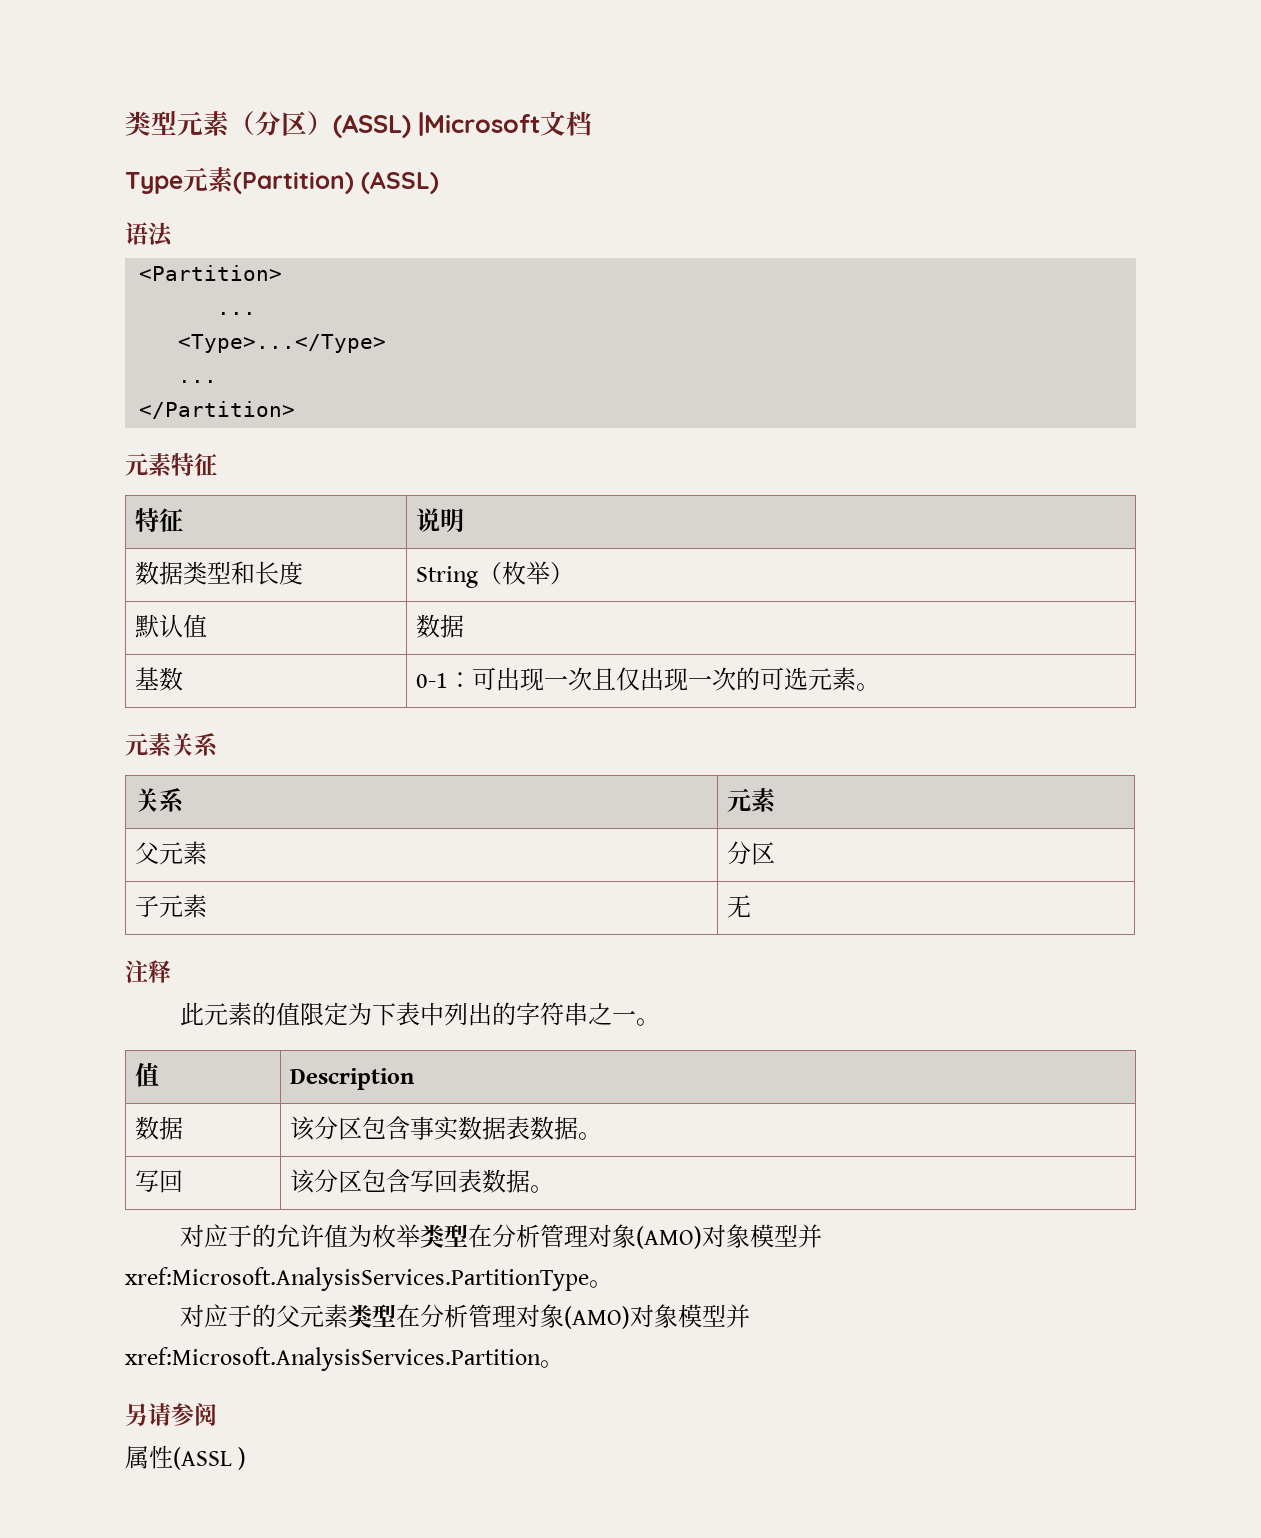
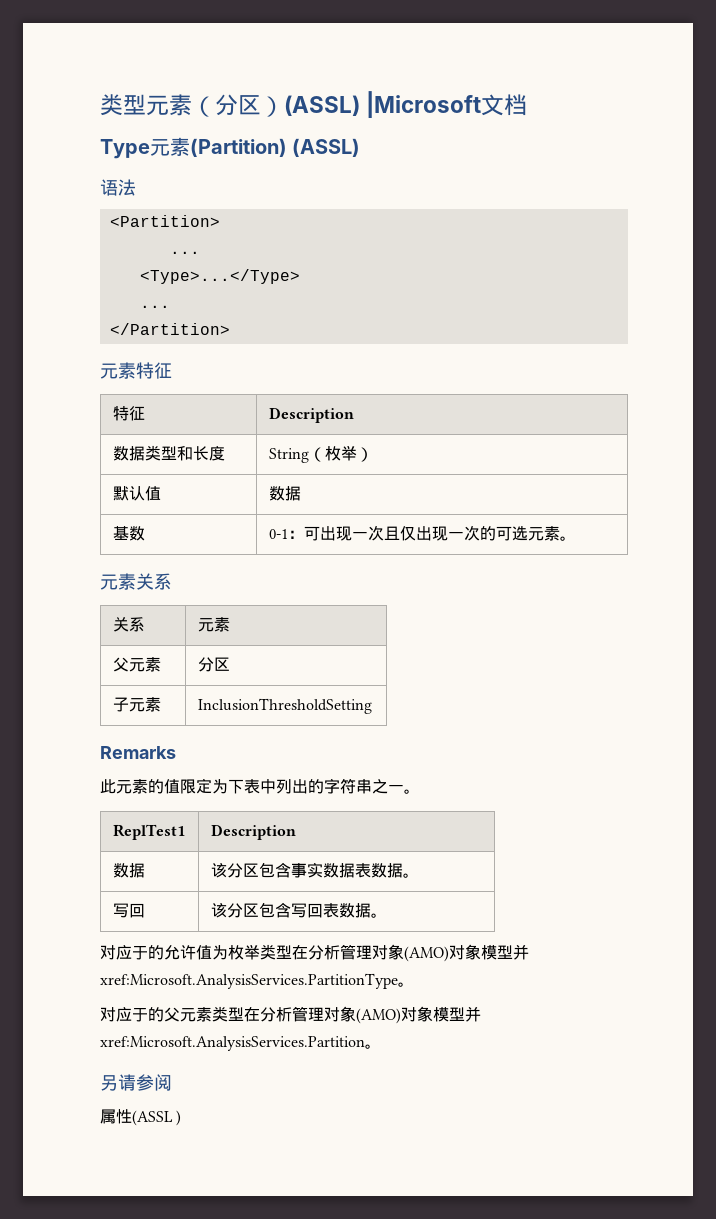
- 特征 | 说明
+ 特征 | Description
- 子元素 | 无
- 注释
+ 子元素 | InclusionThresholdSetting
+ Remarks
- 值 | Description
+ ReplTest1 | Description

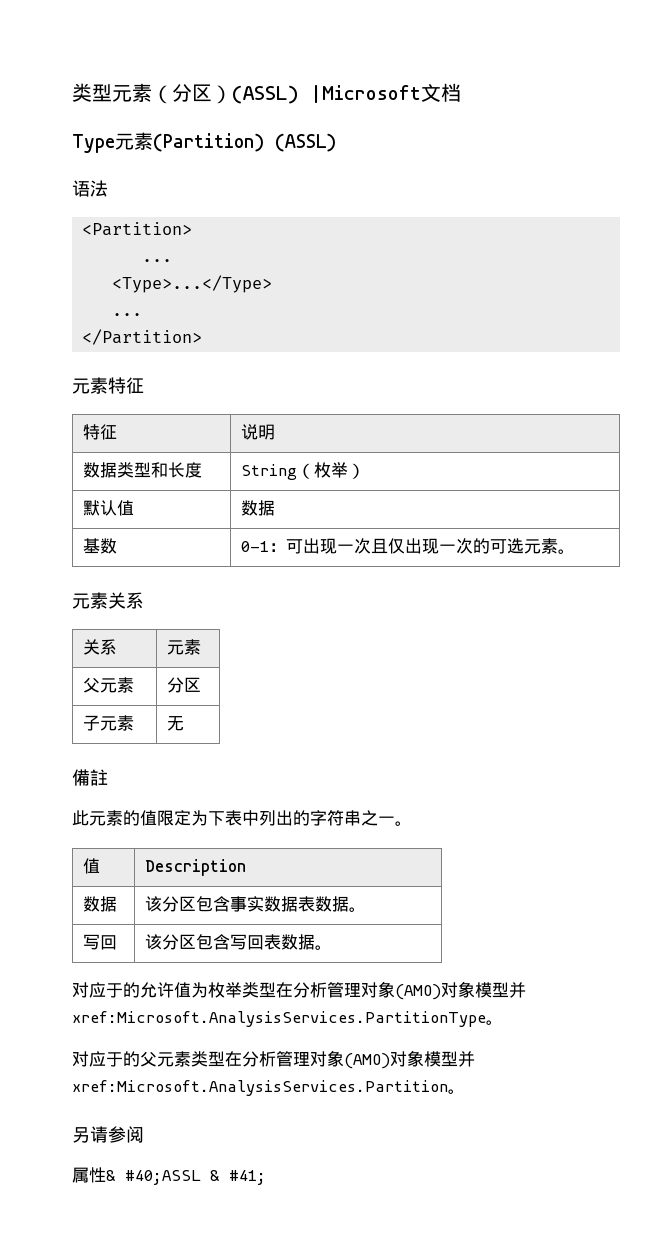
- 特征 | Description
+ 特征 | 说明
- 子元素 | InclusionThresholdSetting
- Remarks
+ 子元素 | 无
+ 備註
- ReplTest1 | Description
+ 值 | Description
- 属性(ASSL )
+ 属性& #40;ASSL & #41;

